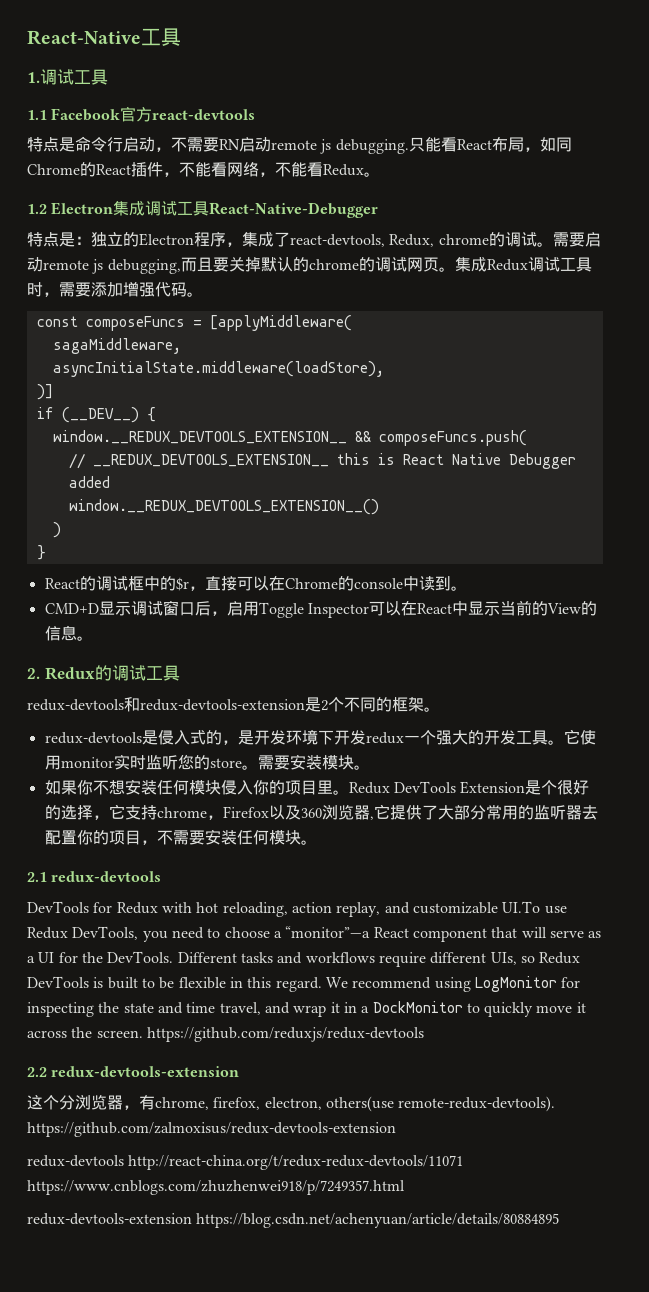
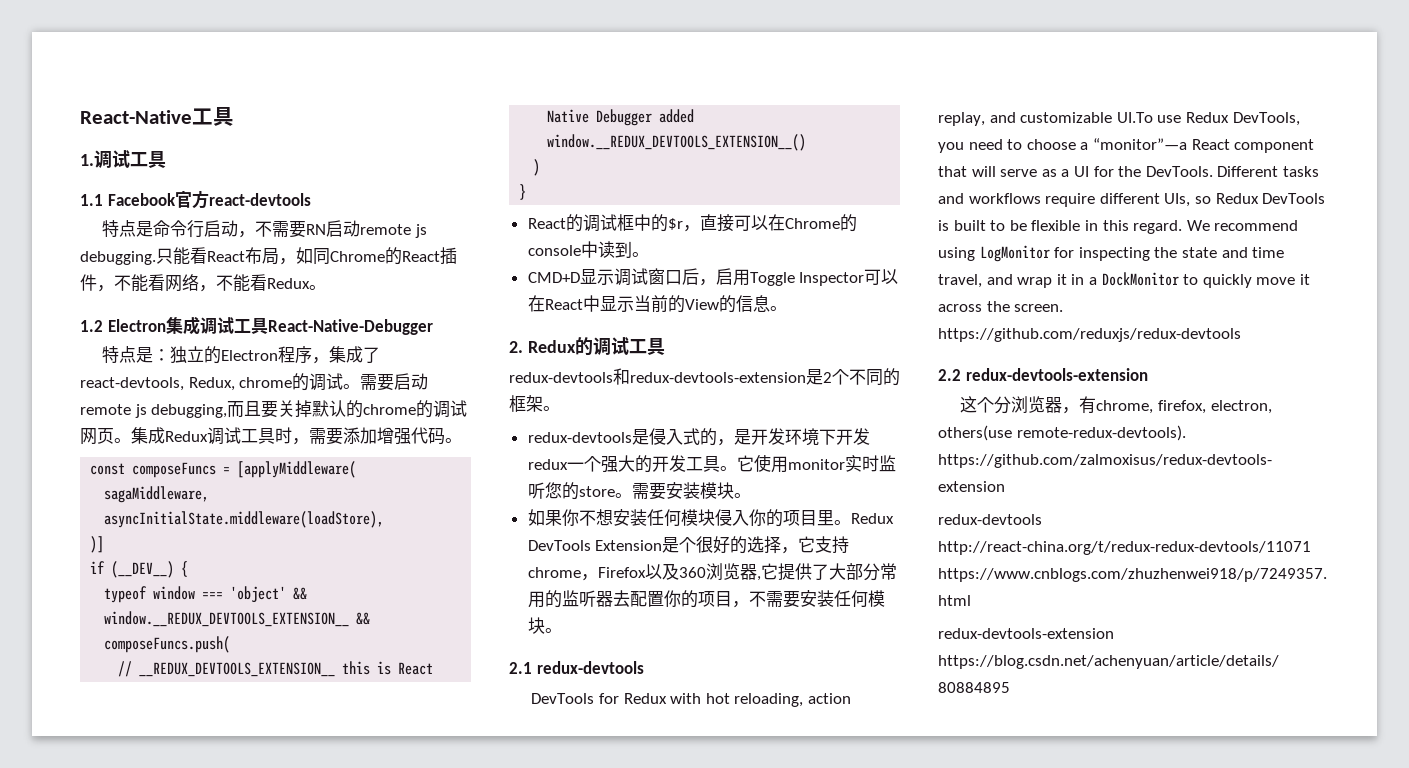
- window.__REDUX_DEVTOOLS_EXTENSION__ && composeFuncs.push(
+ typeof window === 'object' && window.__REDUX_DEVTOOLS_EXTENSION__ && composeFuncs.push(

